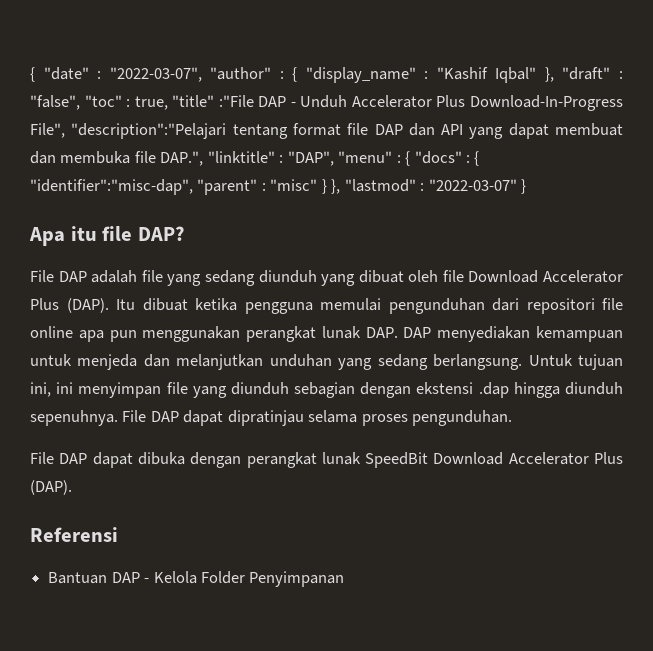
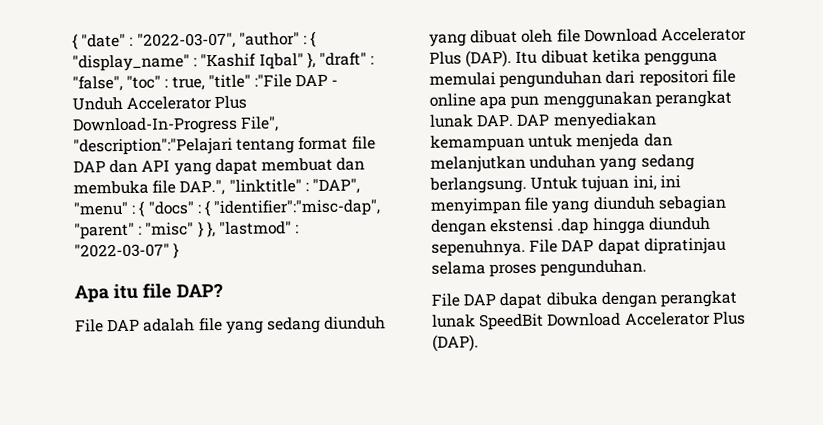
- Referensi
- Bantuan DAP - Kelola Folder Penyimpanan

